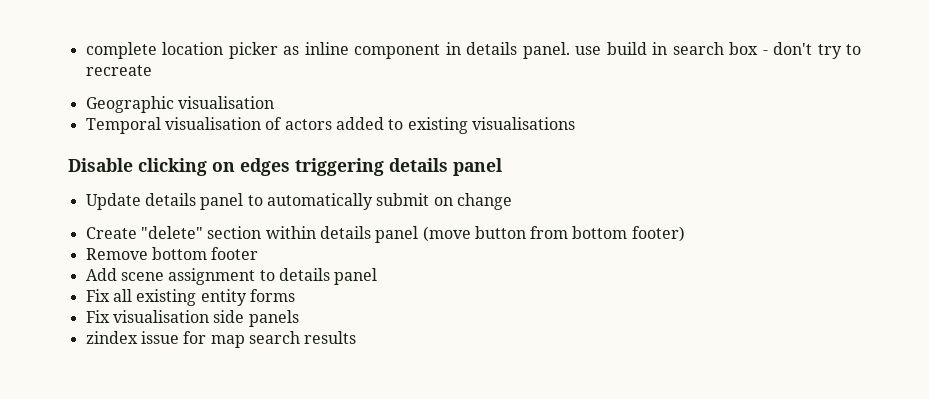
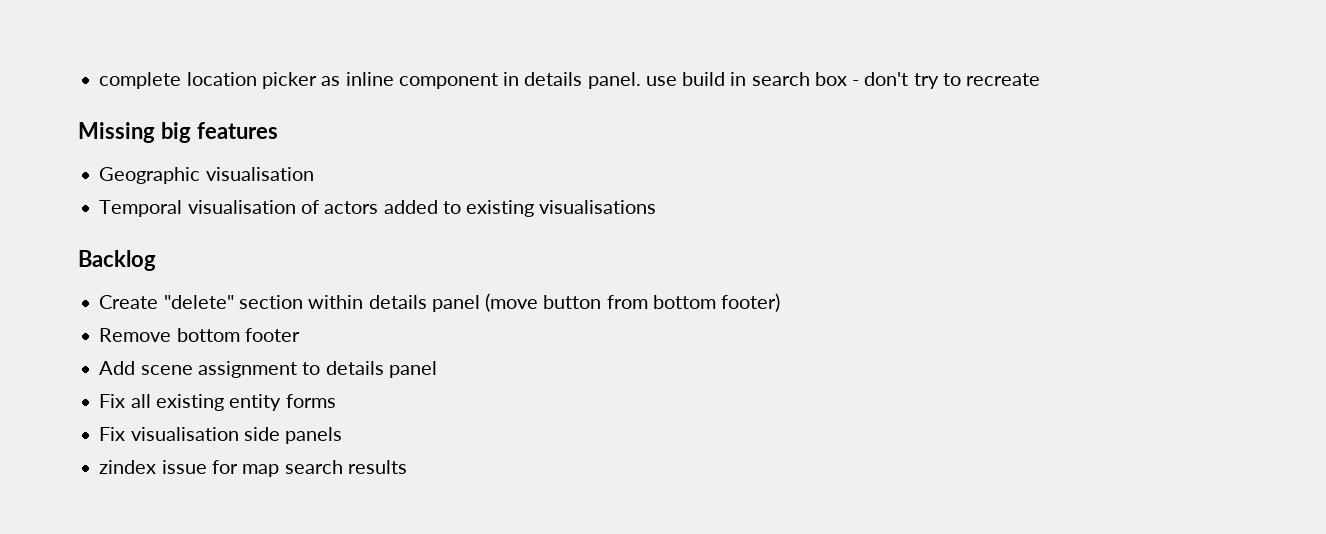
+ Missing big features
- Disable clicking on edges triggering details panel
- Update details panel to automatically submit on change
+ Backlog

